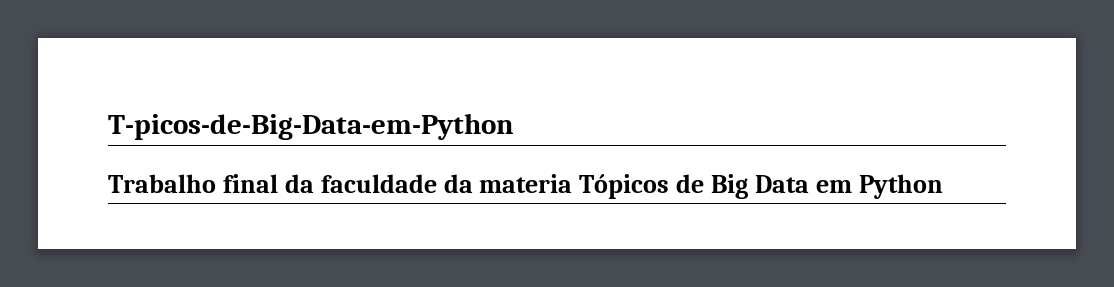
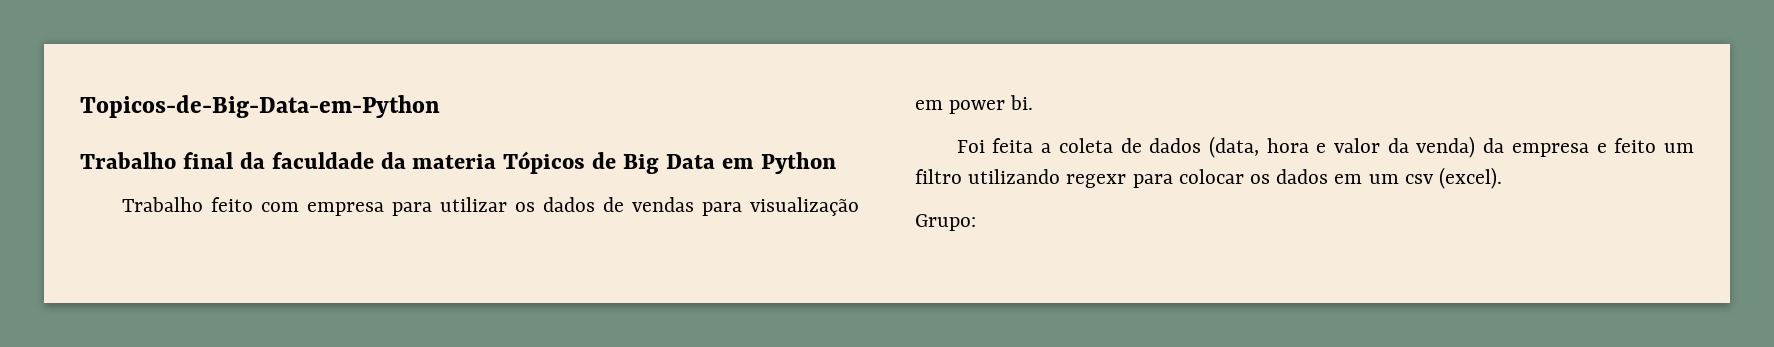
- T-picos-de-Big-Data-em-Python
+ Topicos-de-Big-Data-em-Python
+ Trabalho feito com empresa para utilizar os dados de vendas para visualização em power bi.
+ Foi feita a coleta de dados (data, hora e valor da venda) da empresa e feito um filtro utilizando regexr para colocar os dados em um csv (excel).
+ Grupo:

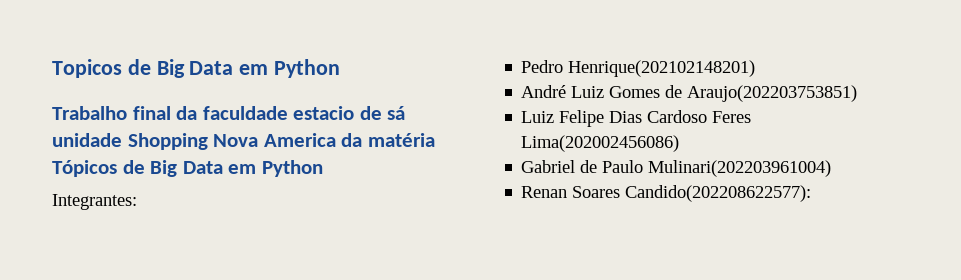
- Topicos-de-Big-Data-em-Python
- Trabalho final da faculdade da materia Tópicos de Big Data em Python
+ Topicos de Big Data em Python
+ Trabalho final da faculdade estacio de sá unidade Shopping Nova America da matéria Tópicos de Big Data em Python
- Trabalho feito com empresa para utilizar os dados de vendas para visualização em power bi.
- Foi feita a coleta de dados (data, hora e valor da venda) da empresa e feito um filtro utilizando regexr para colocar os dados em um csv (excel).
- Grupo:
+ Integrantes:
+ Pedro Henrique(202102148201)
+ André Luiz Gomes de Araujo(202203753851)
+ Luiz Felipe Dias Cardoso Feres Lima(202002456086)
+ Gabriel de Paulo Mulinari(202203961004)
+ Renan Soares Candido(202208622577):

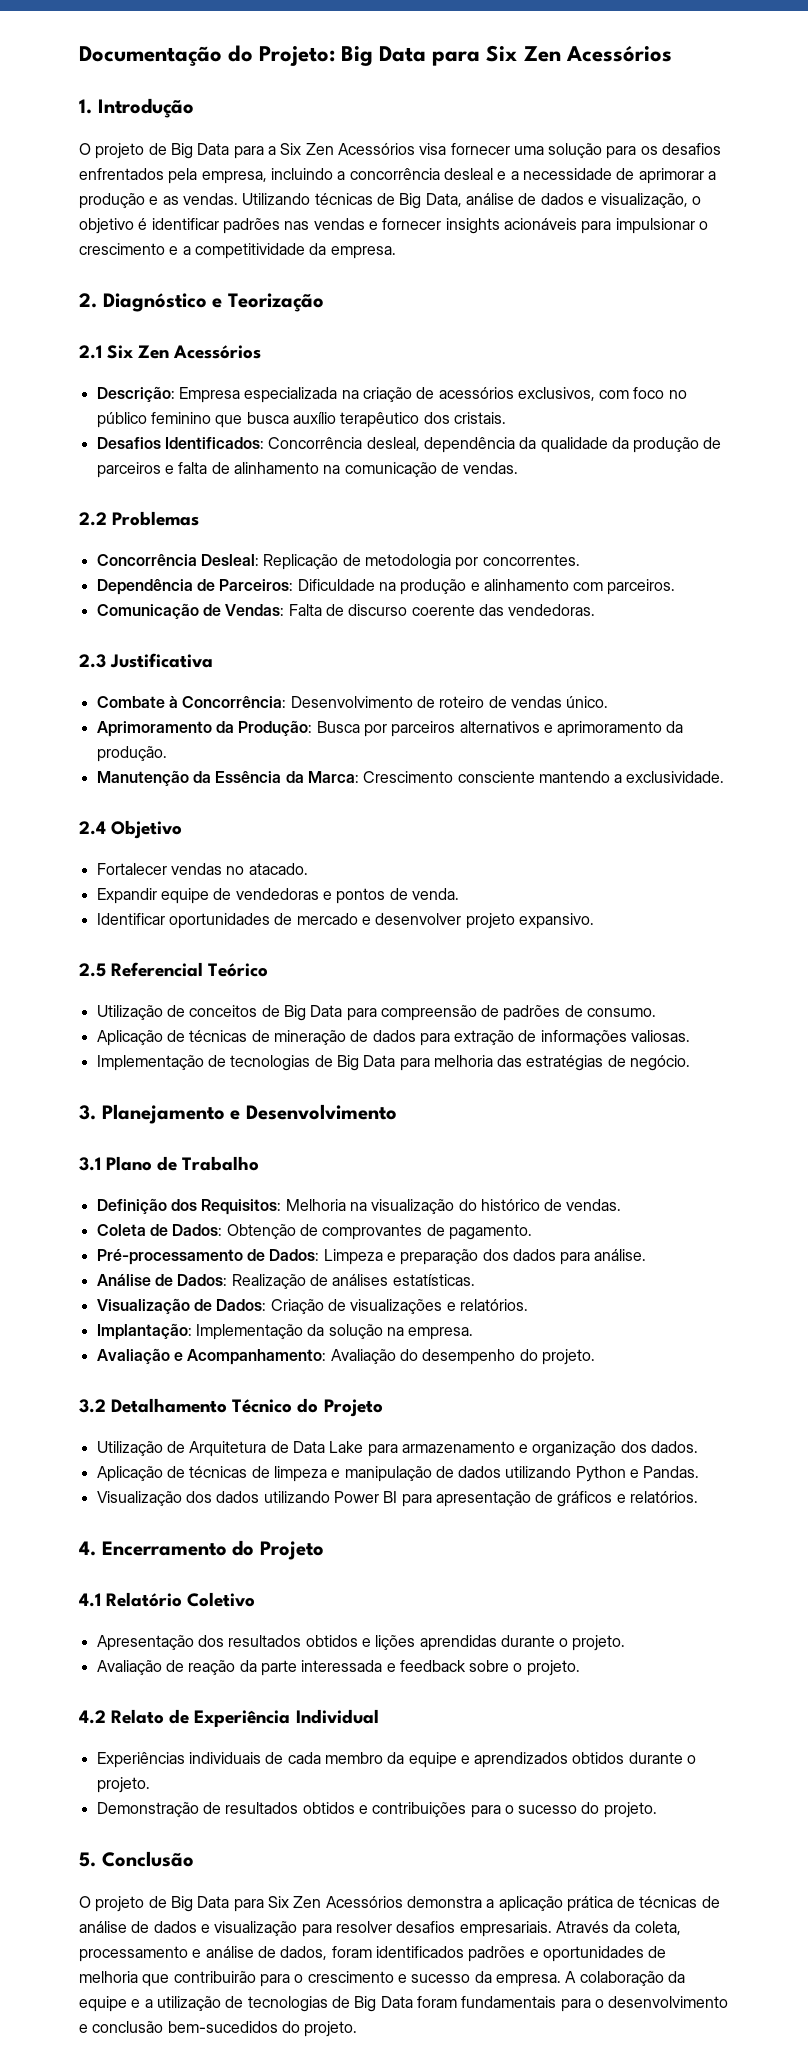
- Topicos de Big Data em Python
- Trabalho final da faculdade estacio de sá unidade Shopping Nova America da matéria Tópicos de Big Data em Python
- Integrantes:
- Pedro Henrique(202102148201)
- André Luiz Gomes de Araujo(202203753851)
- Luiz Felipe Dias Cardoso Feres Lima(202002456086)
- Gabriel de Paulo Mulinari(202203961004)
- Renan Soares Candido(202208622577):
+ Documentação do Projeto: Big Data para Six Zen Acessórios
+ 1. Introdução
+ O projeto de Big Data para a Six Zen Acessórios visa fornecer uma solução para os desafios enfrentados pela empresa, incluindo a concorrência desleal e a necessidade de aprimorar a produção e as vendas. Utilizando técnicas de Big Data, análise de dados e visualização, o objetivo é identificar padrões nas vendas e fornecer insights acionáveis para impulsionar o crescimento e a competitividade da empresa.
+ 2. Diagnóstico e Teorização
+ 2.1 Six Zen Acessórios
+ Descrição: Empresa especializada na criação de acessórios exclusivos, com foco no público feminino que busca auxílio terapêutico dos cristais.
+ Desafios Identificados: Concorrência desleal, dependência da qualidade da produção de parceiros e falta de alinhamento na comunicação de vendas.
+ 2.2 Problemas
+ Concorrência Desleal: Replicação de metodologia por concorrentes.
+ Dependência de Parceiros: Dificuldade na produção e alinhamento com parceiros.
+ Comunicação de Vendas: Falta de discurso coerente das vendedoras.
+ 2.3 Justificativa
+ Combate à Concorrência: Desenvolvimento de roteiro de vendas único.
+ Aprimoramento da Produção: Busca por parceiros alternativos e aprimoramento da produção.
+ Manutenção da Essência da Marca: Crescimento consciente mantendo a exclusividade.
+ 2.4 Objetivo
+ Fortalecer vendas no atacado.
+ Expandir equipe de vendedoras e pontos de venda.
+ Identificar oportunidades de mercado e desenvolver projeto expansivo.
+ 2.5 Referencial Teórico
+ Utilização de conceitos de Big Data para compreensão de padrões de consumo.
+ Aplicação de técnicas de mineração de dados para extração de informações valiosas.
+ Implementação de tecnologias de Big Data para melhoria das estratégias de negócio.
+ 3. Planejamento e Desenvolvimento
+ 3.1 Plano de Trabalho
+ Definição dos Requisitos: Melhoria na visualização do histórico de vendas.
+ Coleta de Dados: Obtenção de comprovantes de pagamento.
+ Pré-processamento de Dados: Limpeza e preparação dos dados para análise.
+ Análise de Dados: Realização de análises estatísticas.
+ Visualização de Dados: Criação de visualizações e relatórios.
+ Implantação: Implementação da solução na empresa.
+ Avaliação e Acompanhamento: Avaliação do desempenho do projeto.
+ 3.2 Detalhamento Técnico do Projeto
+ Utilização de Arquitetura de Data Lake para armazenamento e organização dos dados.
+ Aplicação de técnicas de limpeza e manipulação de dados utilizando Python e Pandas.
+ Visualização dos dados utilizando Power BI para apresentação de gráficos e relatórios.
+ 4. Encerramento do Projeto
+ 4.1 Relatório Coletivo
+ Apresentação dos resultados obtidos e lições aprendidas durante o projeto.
+ Avaliação de reação da parte interessada e feedback sobre o projeto.
+ 4.2 Relato de Experiência Individual
+ Experiências individuais de cada membro da equipe e aprendizados obtidos durante o projeto.
+ Demonstração de resultados obtidos e contribuições para o sucesso do projeto.
+ 5. Conclusão
+ O projeto de Big Data para Six Zen Acessórios demonstra a aplicação prática de técnicas de análise de dados e visualização para resolver desafios empresariais. Através da coleta, processamento e análise de dados, foram identificados padrões e oportunidades de melhoria que contribuirão para o crescimento e sucesso da empresa. A colaboração da equipe e a utilização de tecnologias de Big Data foram fundamentais para o desenvolvimento e conclusão bem-sucedidos do projeto.

